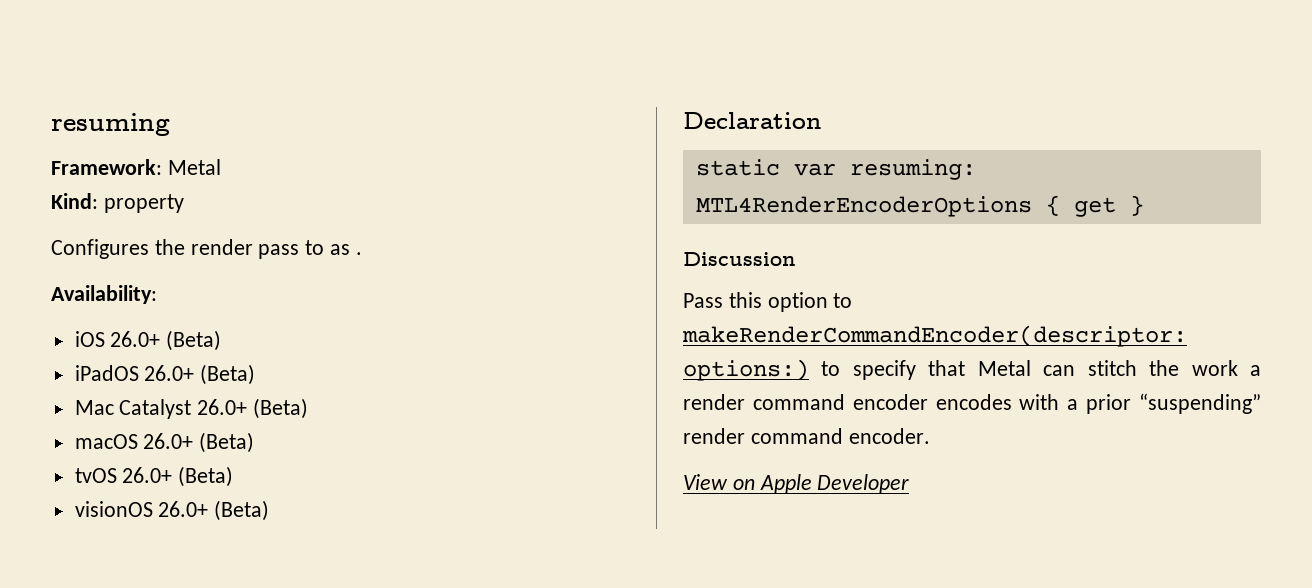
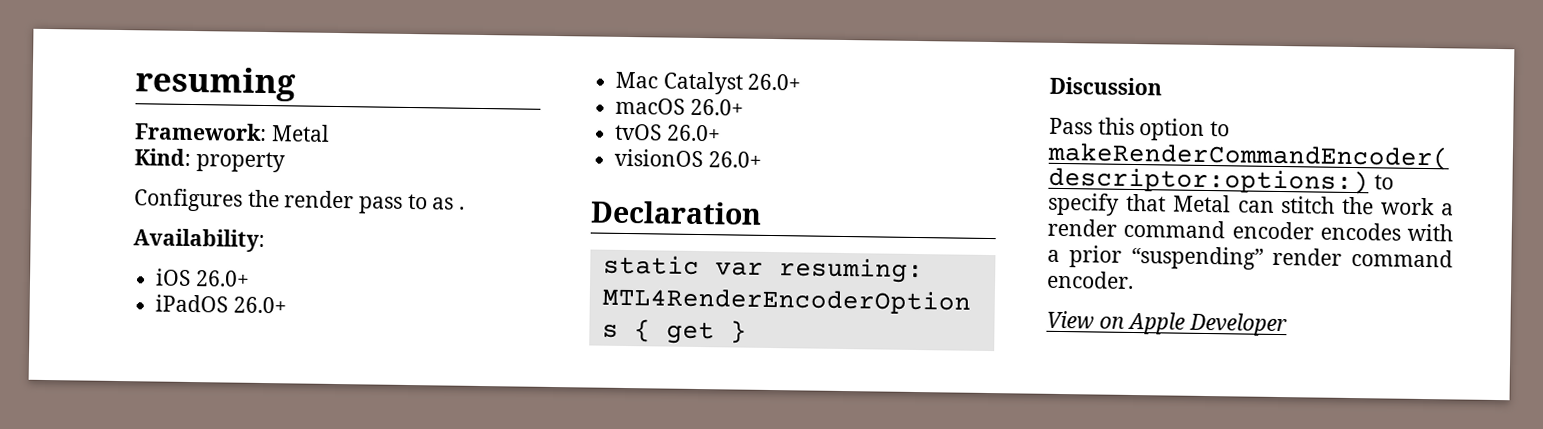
- iOS 26.0+ (Beta)
+ iOS 26.0+
- iPadOS 26.0+ (Beta)
+ iPadOS 26.0+
- Mac Catalyst 26.0+ (Beta)
+ Mac Catalyst 26.0+
- macOS 26.0+ (Beta)
+ macOS 26.0+
- tvOS 26.0+ (Beta)
+ tvOS 26.0+
- visionOS 26.0+ (Beta)
+ visionOS 26.0+

